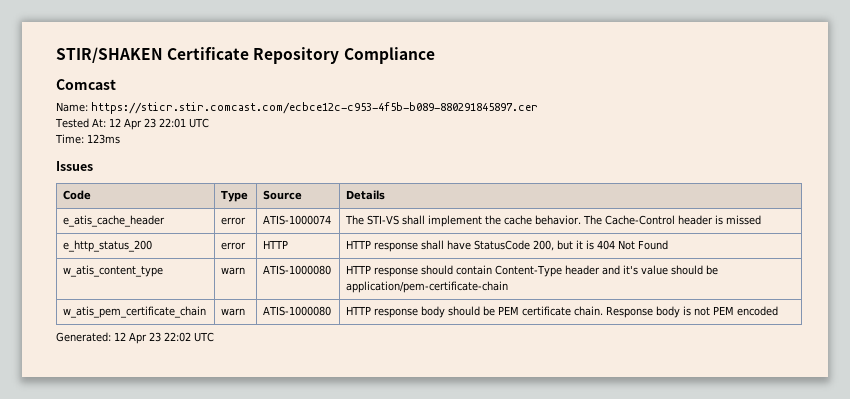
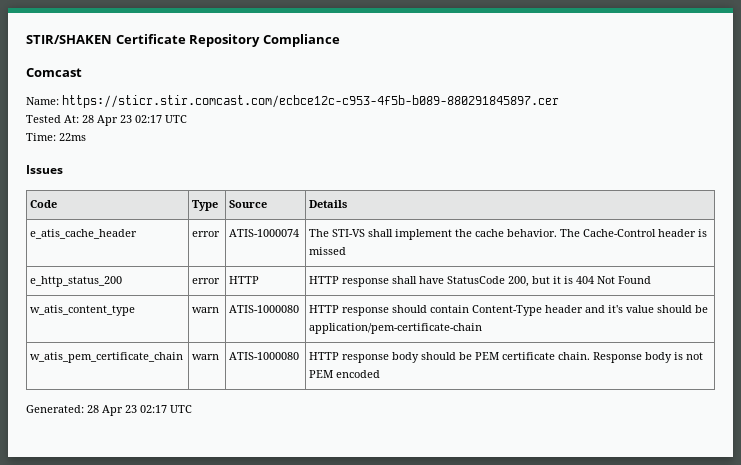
- Tested At: 12 Apr 23 22:01 UTC
+ Tested At: 28 Apr 23 02:17 UTC
- Time: 123ms
+ Time: 22ms
- Generated: 12 Apr 23 22:02 UTC
+ Generated: 28 Apr 23 02:17 UTC

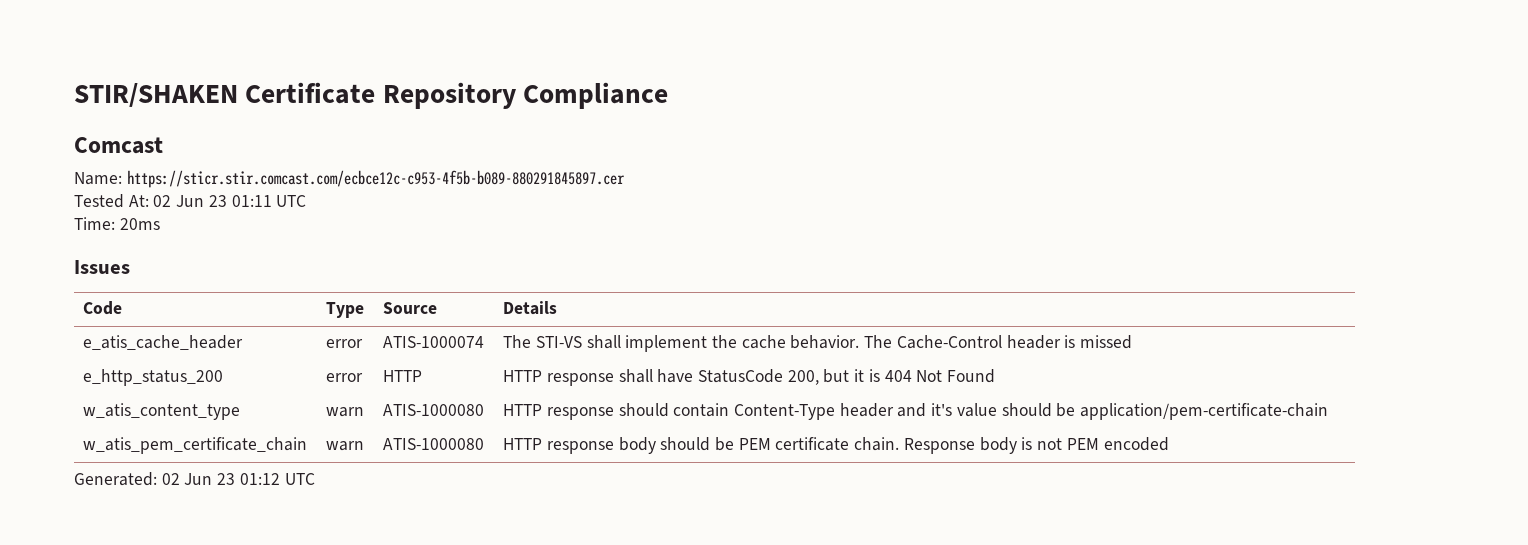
- Tested At: 28 Apr 23 02:17 UTC
+ Tested At: 02 Jun 23 01:11 UTC
- Time: 22ms
+ Time: 20ms
- Generated: 28 Apr 23 02:17 UTC
+ Generated: 02 Jun 23 01:12 UTC

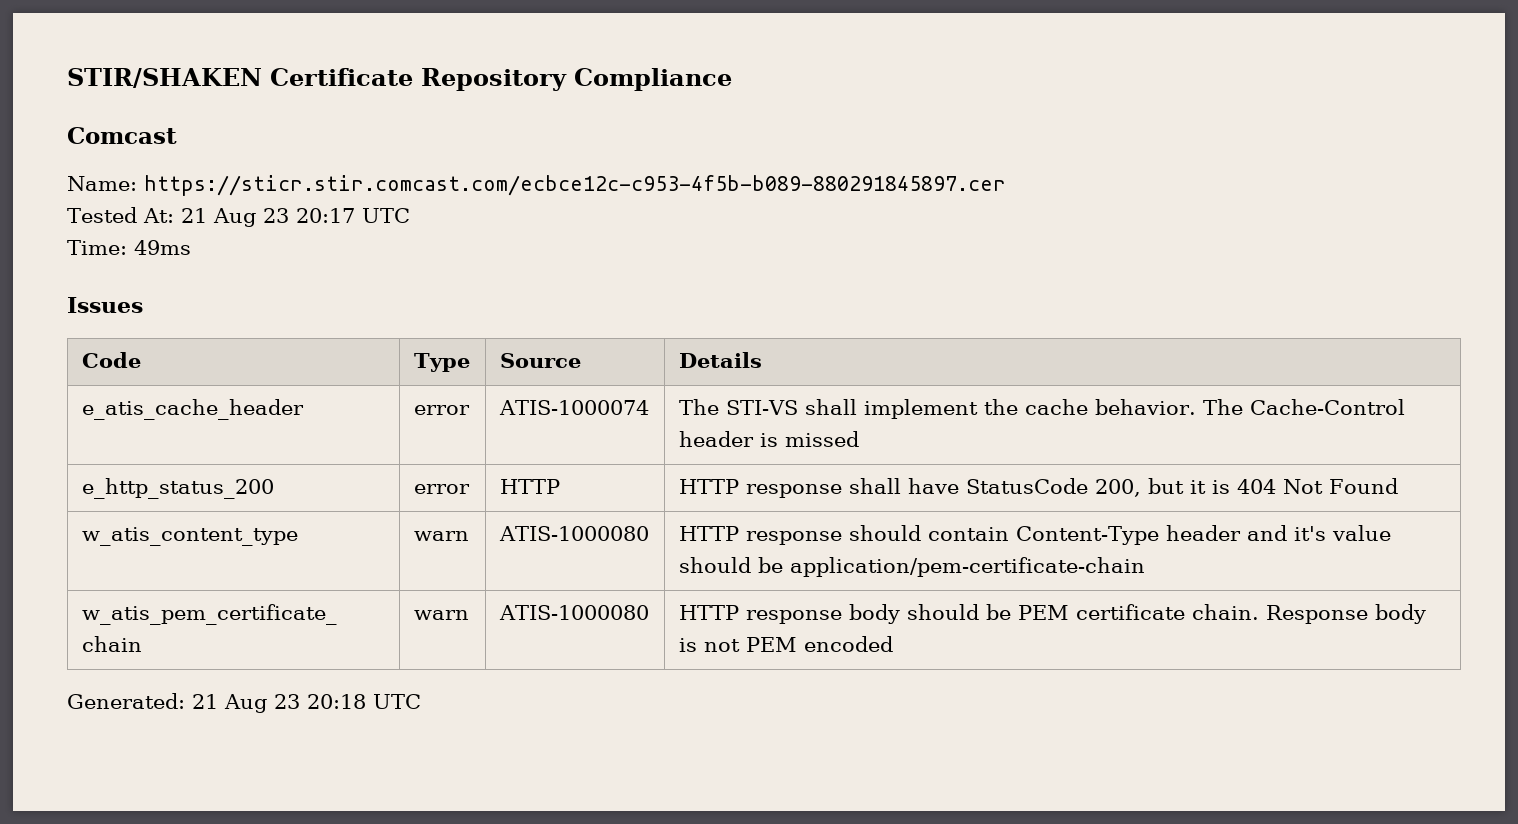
- Tested At: 02 Jun 23 01:11 UTC
+ Tested At: 21 Aug 23 20:17 UTC
- Time: 20ms
+ Time: 49ms
- Generated: 02 Jun 23 01:12 UTC
+ Generated: 21 Aug 23 20:18 UTC

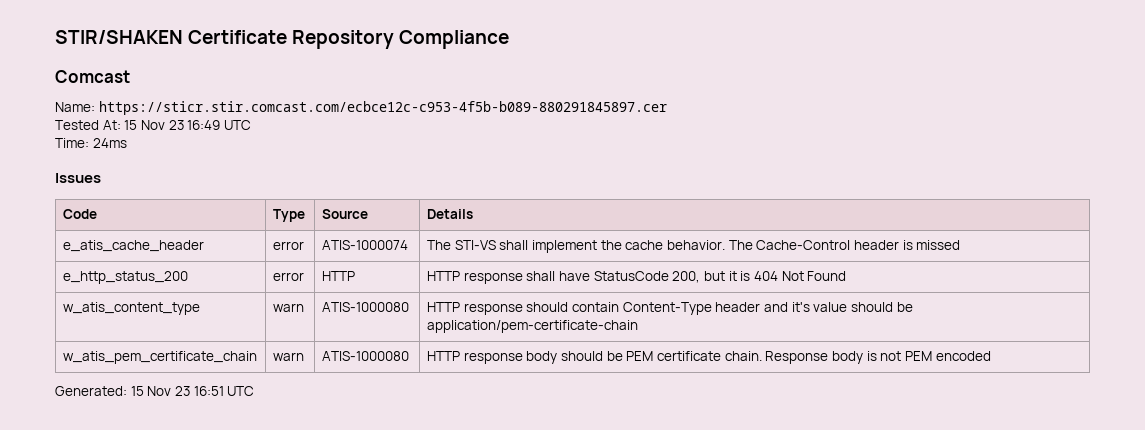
- Tested At: 21 Aug 23 20:17 UTC
+ Tested At: 15 Nov 23 16:49 UTC
- Time: 49ms
+ Time: 24ms
- Generated: 21 Aug 23 20:18 UTC
+ Generated: 15 Nov 23 16:51 UTC

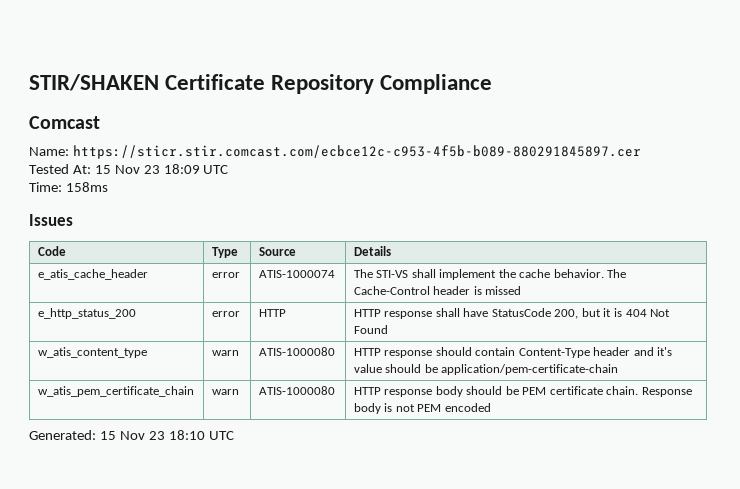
- Tested At: 15 Nov 23 16:49 UTC
+ Tested At: 15 Nov 23 18:09 UTC
- Time: 24ms
+ Time: 158ms
- Generated: 15 Nov 23 16:51 UTC
+ Generated: 15 Nov 23 18:10 UTC

